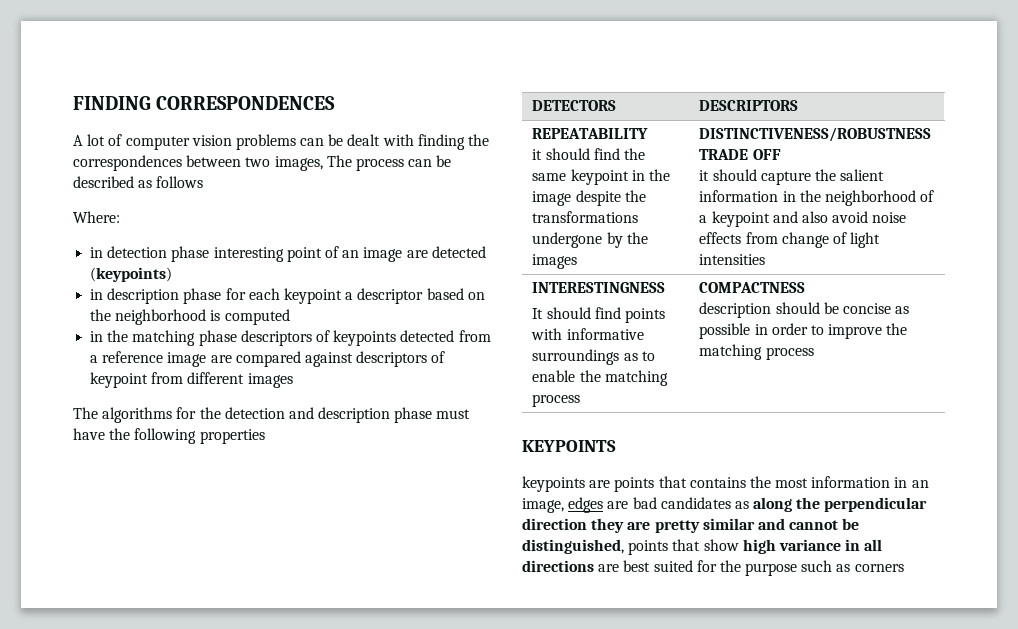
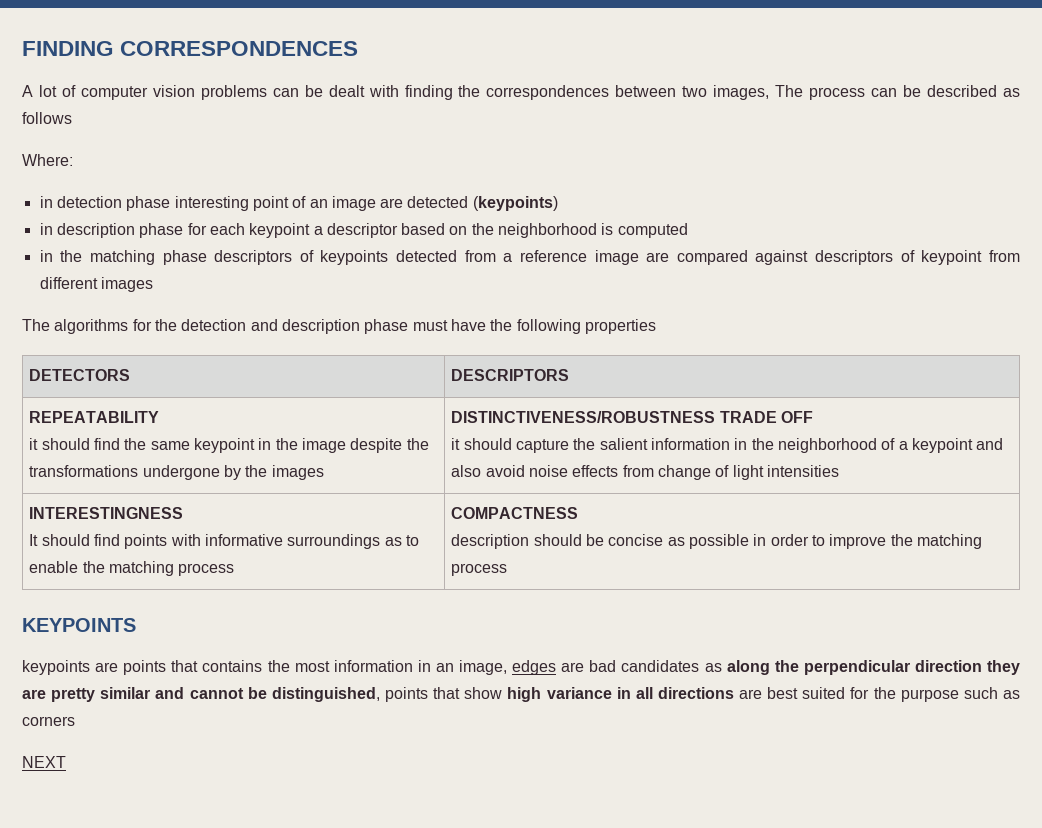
+ NEXT

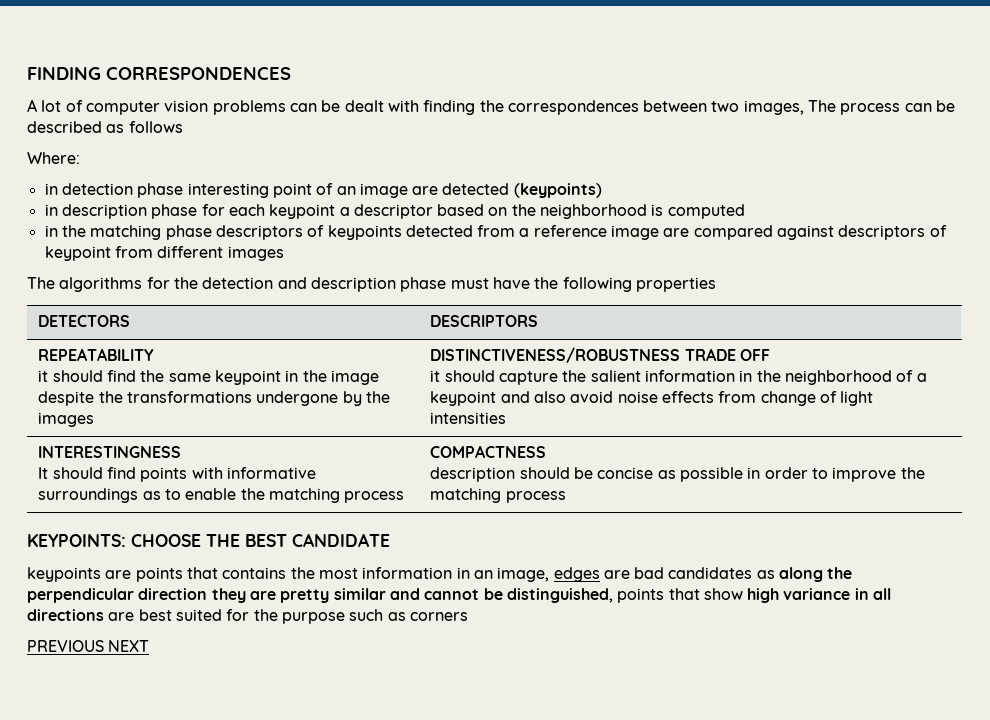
- KEYPOINTS
+ KEYPOINTS: CHOOSE THE BEST CANDIDATE
- NEXT
+ PREVIOUS NEXT

